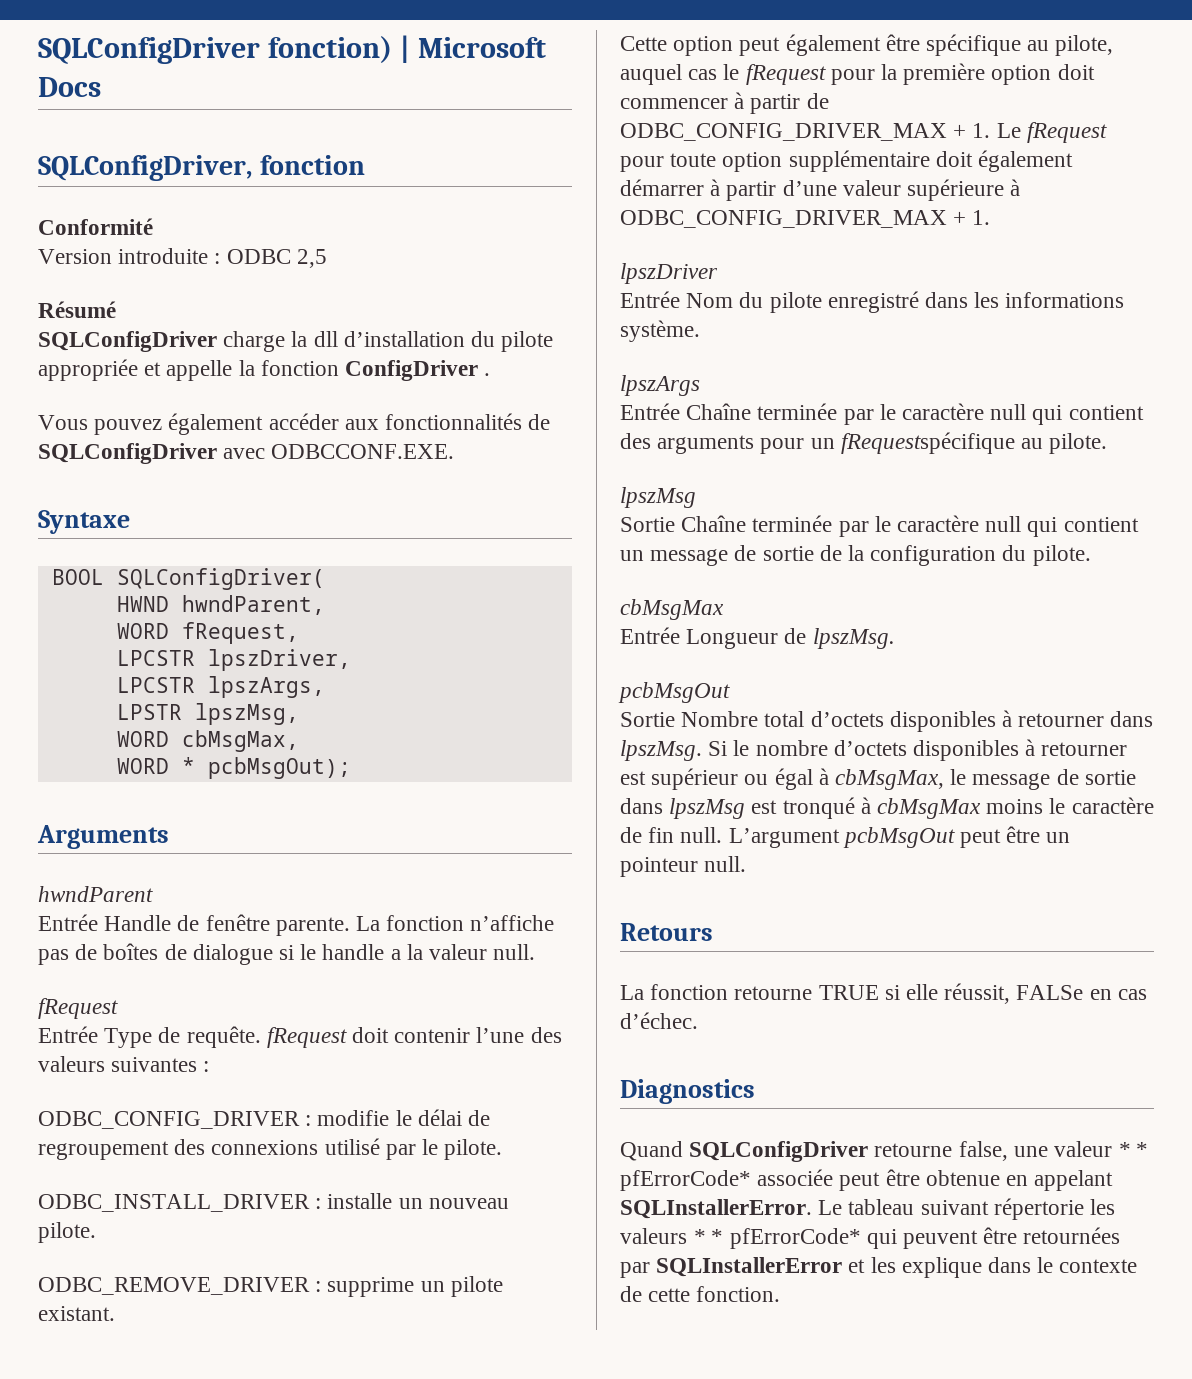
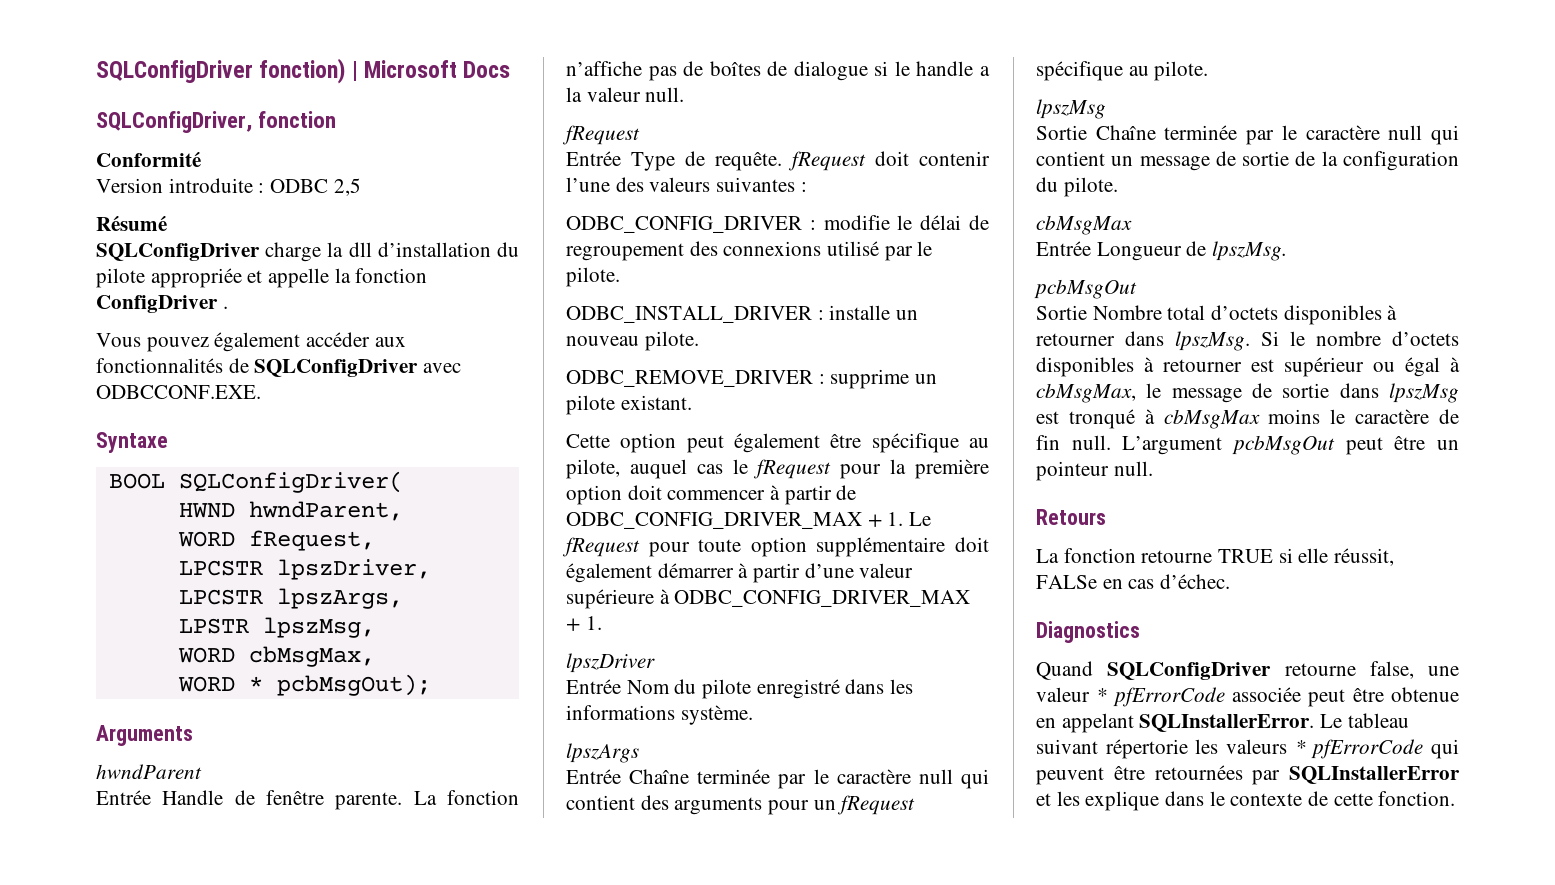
- Entrée Chaîne terminée par le caractère null qui contient des arguments pour un fRequestspécifique au pilote.
+ Entrée Chaîne terminée par le caractère null qui contient des arguments pour un fRequest spécifique au pilote.
- Quand SQLConfigDriver retourne false, une valeur * * pfErrorCode* associée peut être obtenue en appelant SQLInstallerError.
+ Quand SQLConfigDriver retourne false, une valeur * pfErrorCode associée peut être obtenue en appelant SQLInstallerError.
- Le tableau suivant répertorie les valeurs * * pfErrorCode* qui peuvent être retournées par SQLInstallerError et les explique dans le contexte de cette fonction.
+ Le tableau suivant répertorie les valeurs * pfErrorCode qui peuvent être retournées par SQLInstallerError et les explique dans le contexte de cette fonction.

